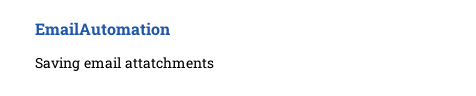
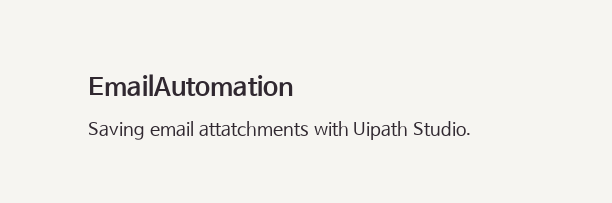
- Saving email attatchments
+ Saving email attatchments with Uipath Studio.

